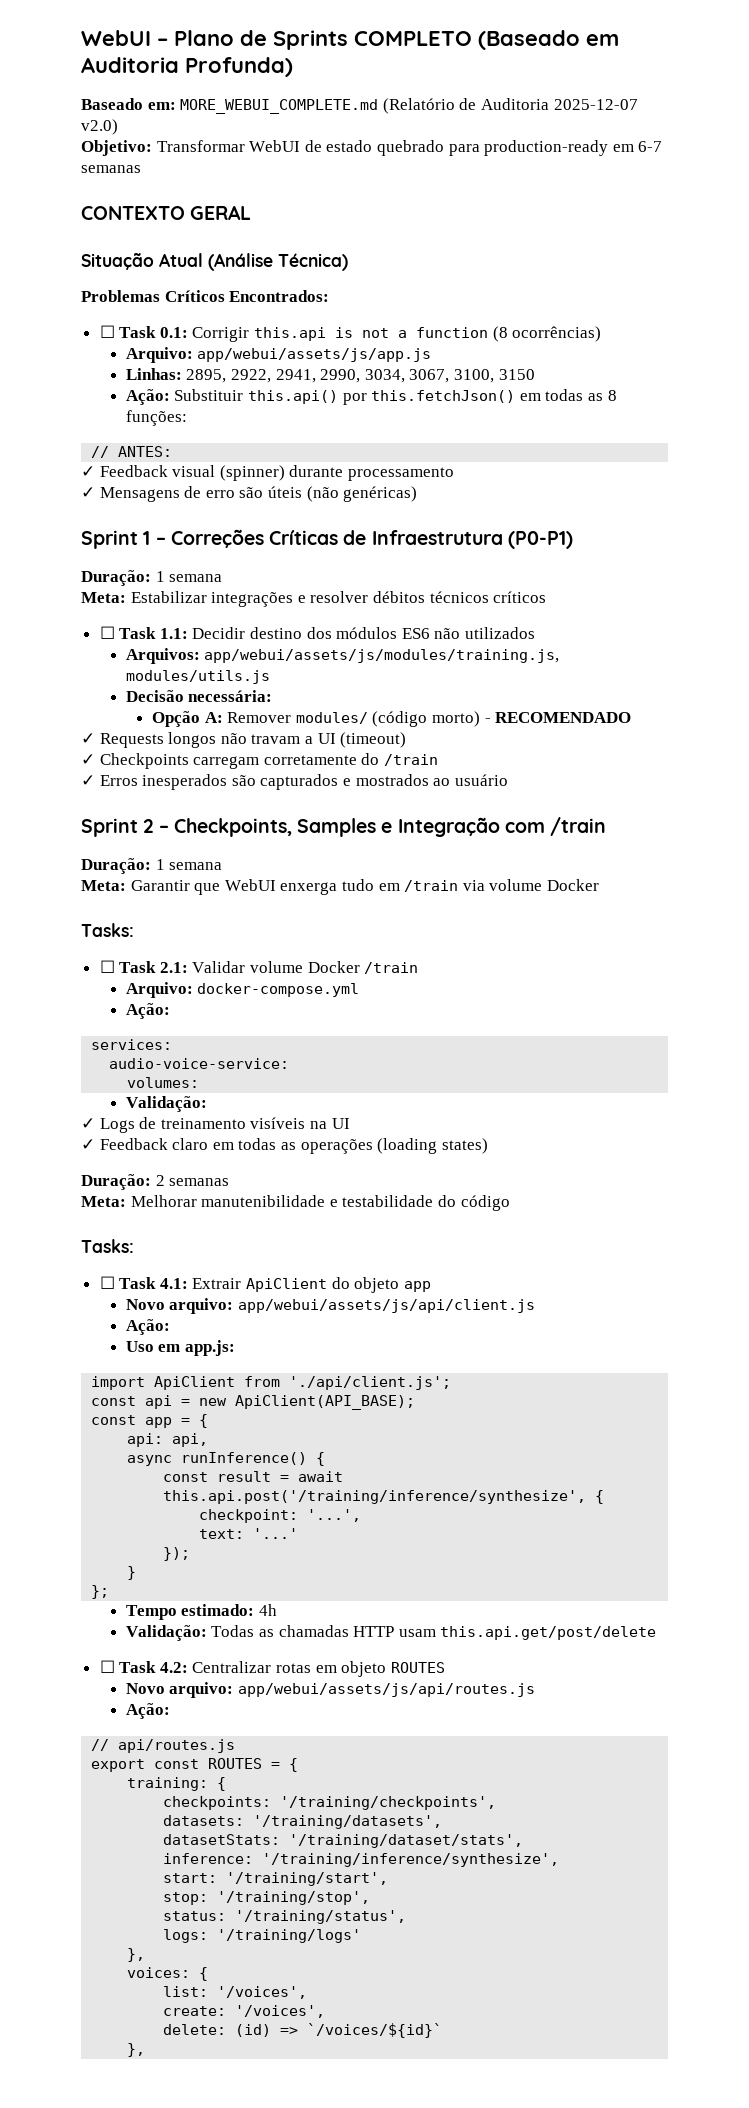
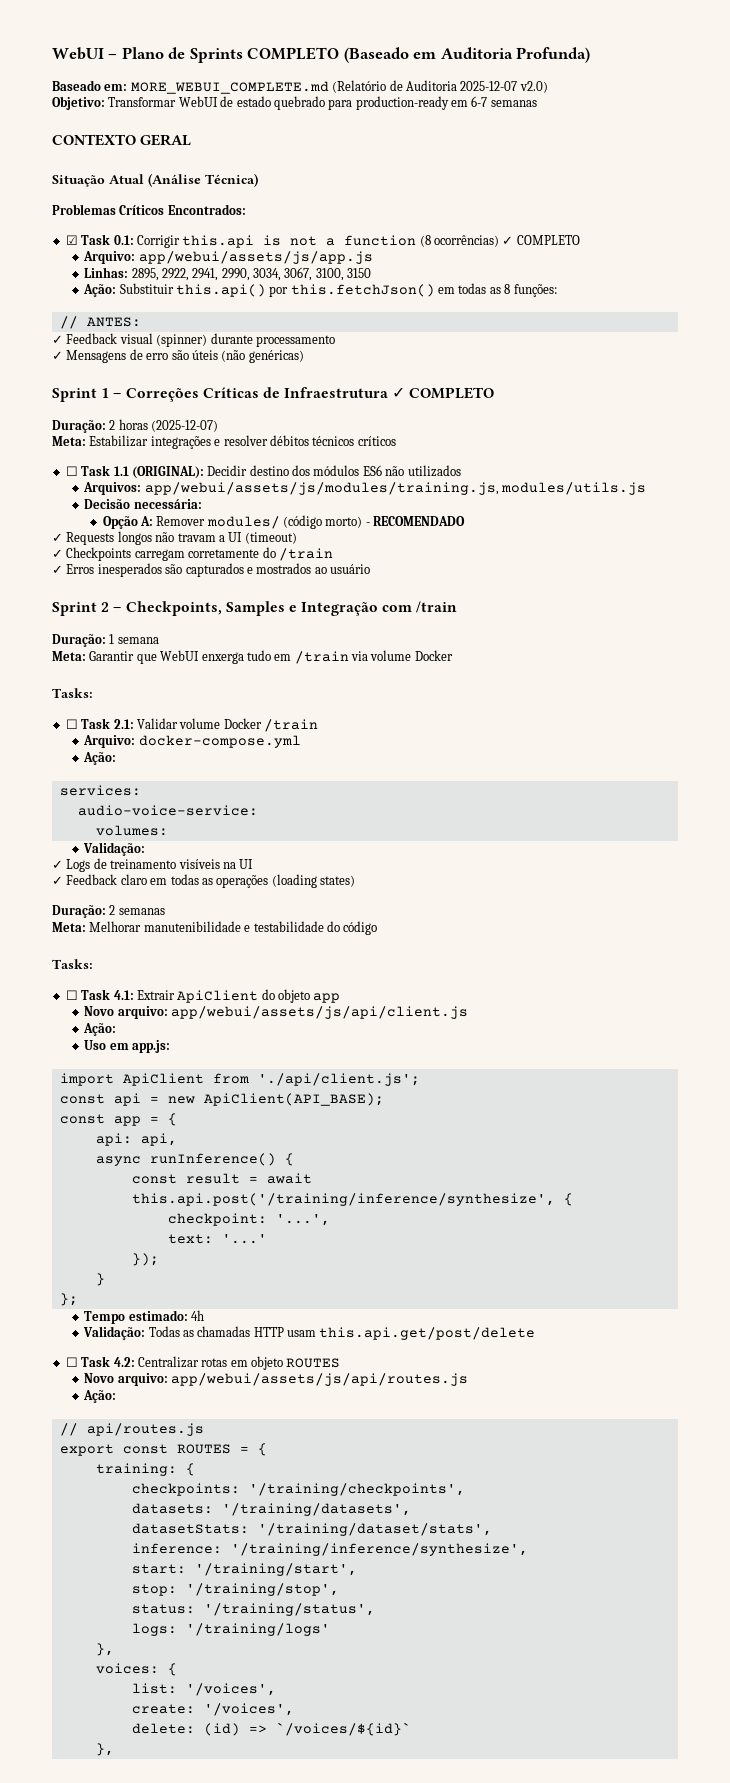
- ☐ Task 0.1: Corrigir this.api is not a function (8 ocorrências)
+ ☑ Task 0.1: Corrigir this.api is not a function (8 ocorrências) ✓ COMPLETO
- Sprint 1 – Correções Críticas de Infraestrutura (P0-P1)
- Duração: 1 semana
+ Sprint 1 – Correções Críticas de Infraestrutura ✓ COMPLETO
+ Duração: 2 horas (2025-12-07)
- ☐ Task 1.1: Decidir destino dos módulos ES6 não utilizados
+ ☐ Task 1.1 (ORIGINAL): Decidir destino dos módulos ES6 não utilizados

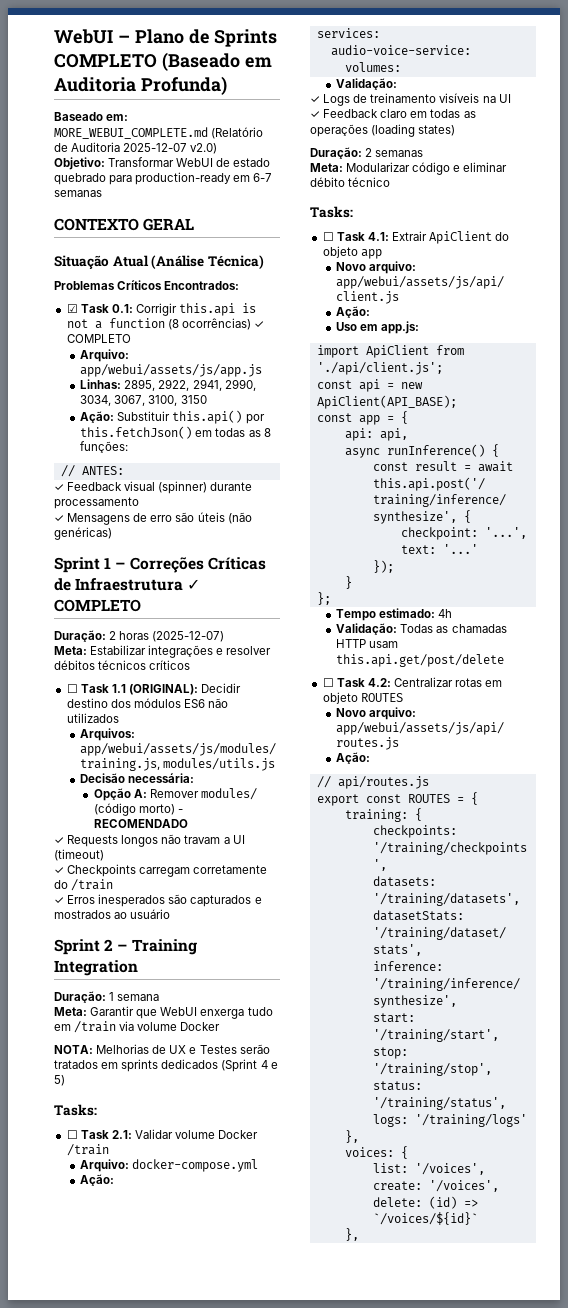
- Sprint 2 – Checkpoints, Samples e Integração com /train
+ Sprint 2 – Training Integration
+ NOTA: Melhorias de UX e Testes serão tratados em sprints dedicados (Sprint 4 e 5)
- Meta: Melhorar manutenibilidade e testabilidade do código
+ Meta: Modularizar código e eliminar débito técnico

